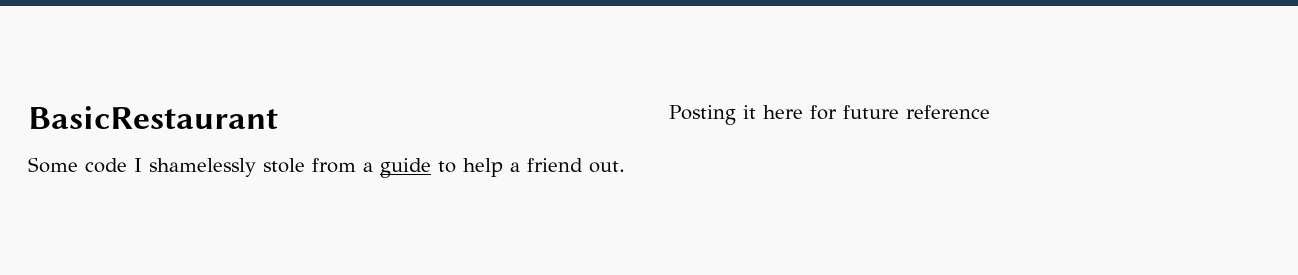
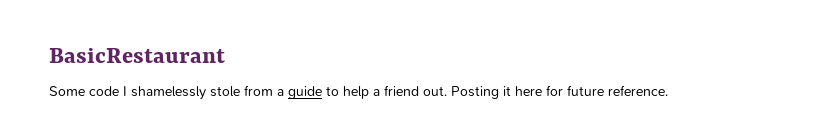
- Posting it here for future reference
+ Posting it here for future reference.

